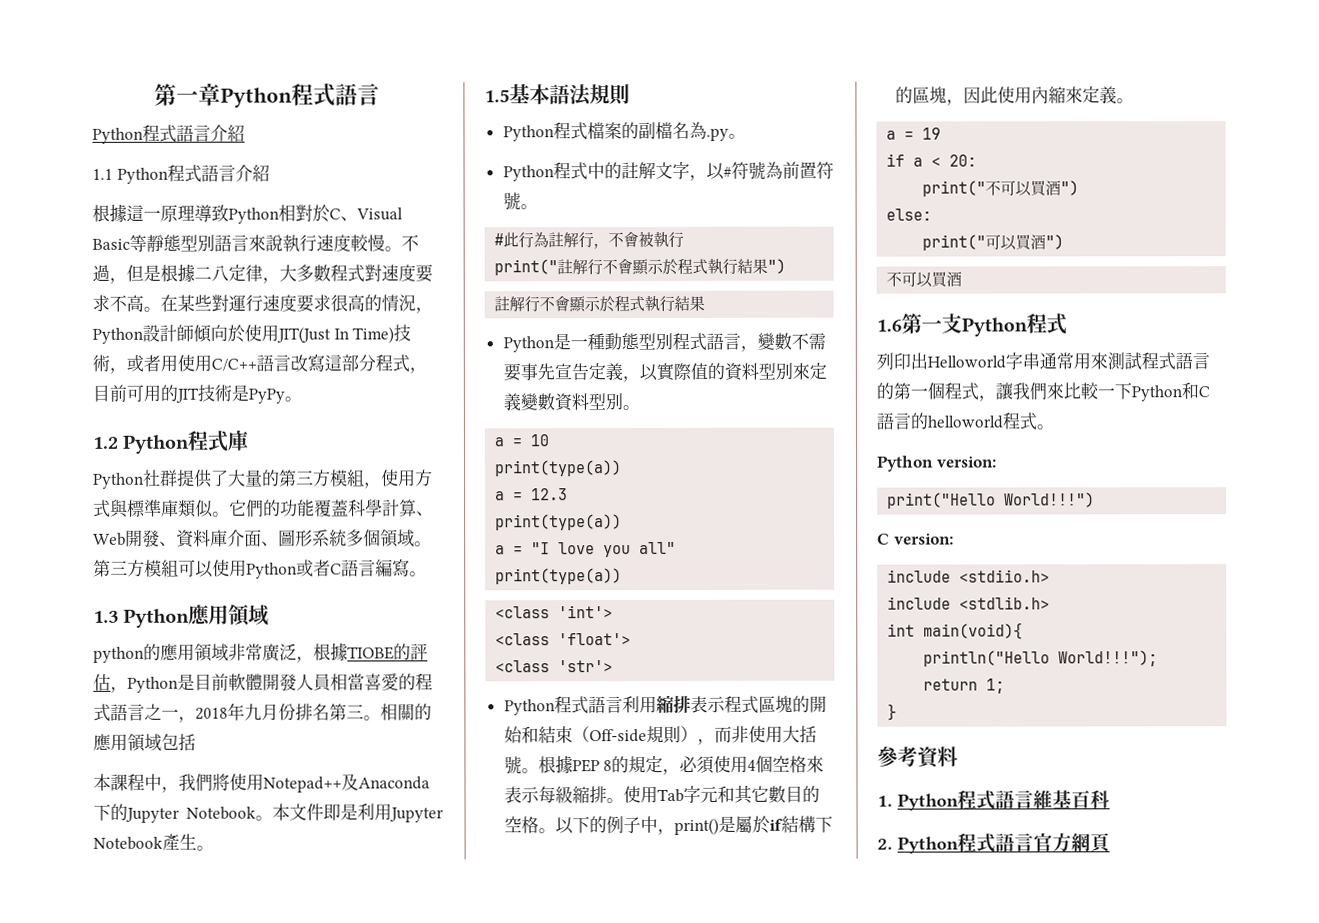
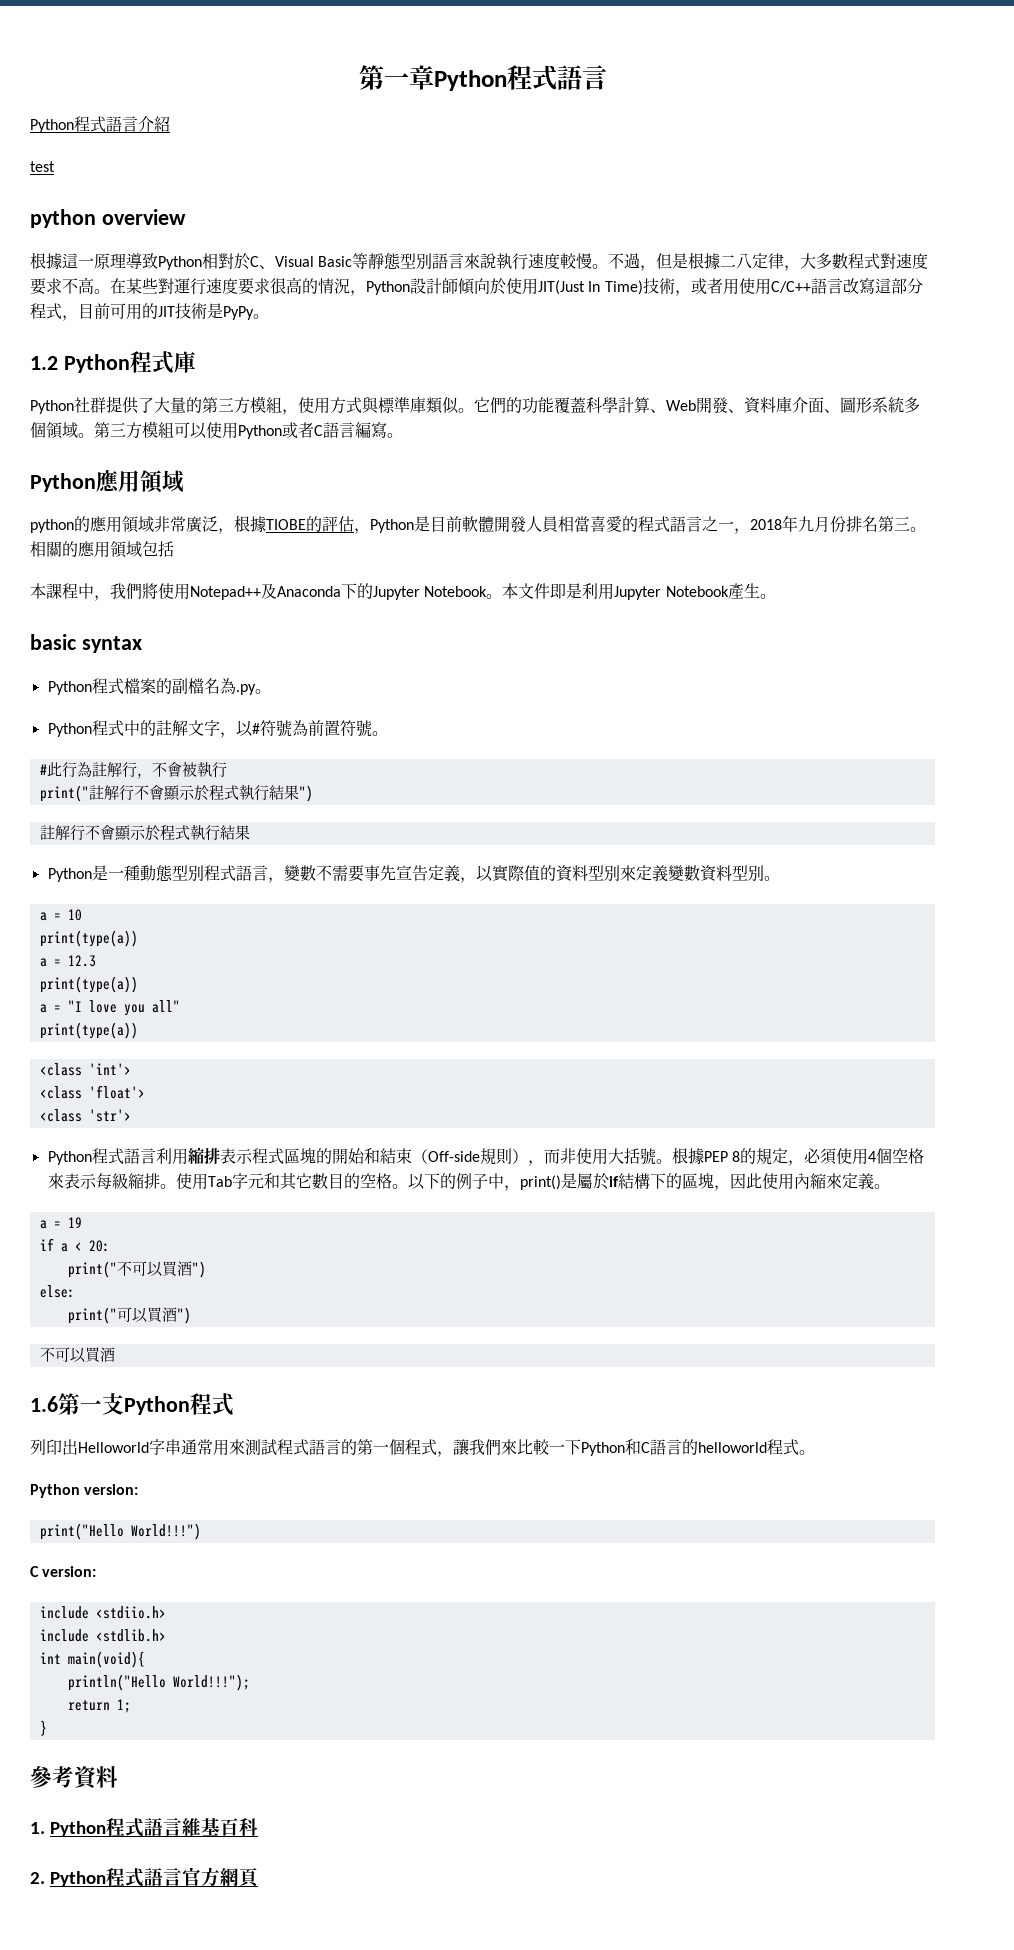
- 1.1 Python程式語言介紹
+ test
+ python overview
- 1.3 Python應用領域
+ Python應用領域
- 1.5基本語法規則
+ basic syntax

